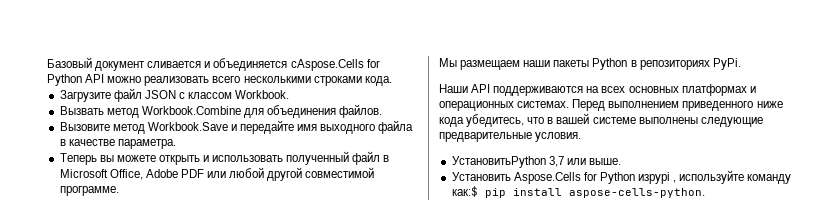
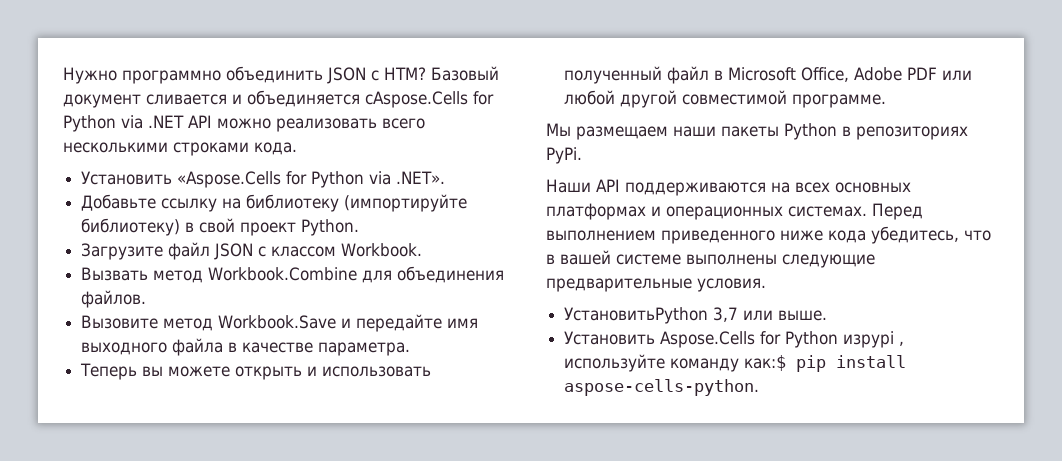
+ Нужно программно объединить JSON с HTM?
- Базовый документ сливается и объединяется сAspose.Cells for Python API можно реализовать всего несколькими строками кода.
+ Базовый документ сливается и объединяется сAspose.Cells for Python via .NET API можно реализовать всего несколькими строками кода.
+ Установить «Aspose.Cells for Python via .NET».
+ Добавьте ссылку на библиотеку (импортируйте библиотеку) в свой проект Python.

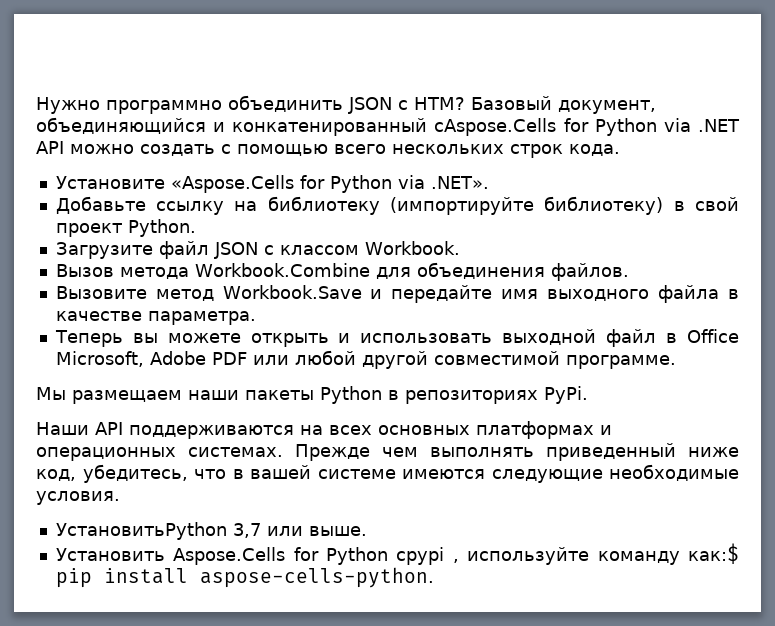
- Базовый документ сливается и объединяется сAspose.Cells for Python via .NET API можно реализовать всего несколькими строками кода.
+ Базовый документ, объединяющийся и конкатенированный сAspose.Cells for Python via .NET API можно создать с помощью всего нескольких строк кода.
- Установить «Aspose.Cells for Python via .NET».
+ Установите «Aspose.Cells for Python via .NET».
- Вызвать метод Workbook.Combine для объединения файлов.
+ Вызов метода Workbook.Combine для объединения файлов.
- Теперь вы можете открыть и использовать полученный файл в Microsoft Office, Adobe PDF или любой другой совместимой программе.
+ Теперь вы можете открыть и использовать выходной файл в Office Microsoft, Adobe PDF или любой другой совместимой программе.
- Перед выполнением приведенного ниже кода убедитесь, что в вашей системе выполнены следующие предварительные условия.
+ Прежде чем выполнять приведенный ниже код, убедитесь, что в вашей системе имеются следующие необходимые условия.
- Установить Aspose.Cells for Python изpypi , используйте команду как:$ pip install aspose-cells-python.
+ Установить Aspose.Cells for Python сpypi , используйте команду как:$ pip install aspose-cells-python.

